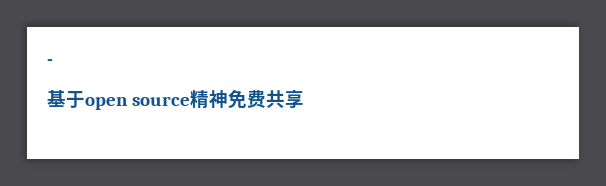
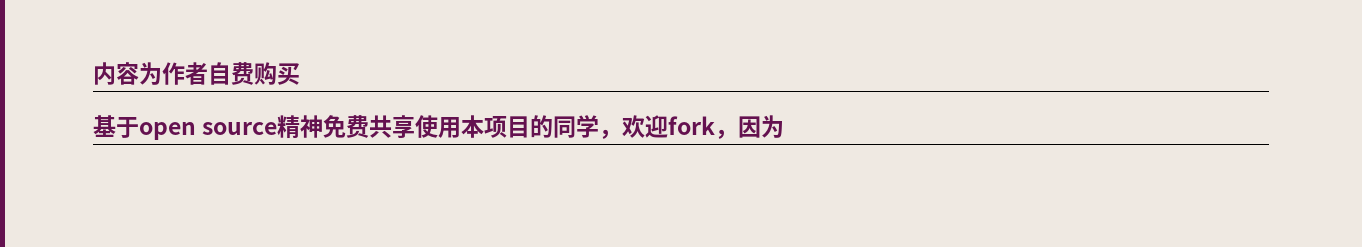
- -
+ 内容为作者自费购买
- 基于open source精神免费共享
+ 基于open source精神免费共享使用本项目的同学，欢迎fork，因为

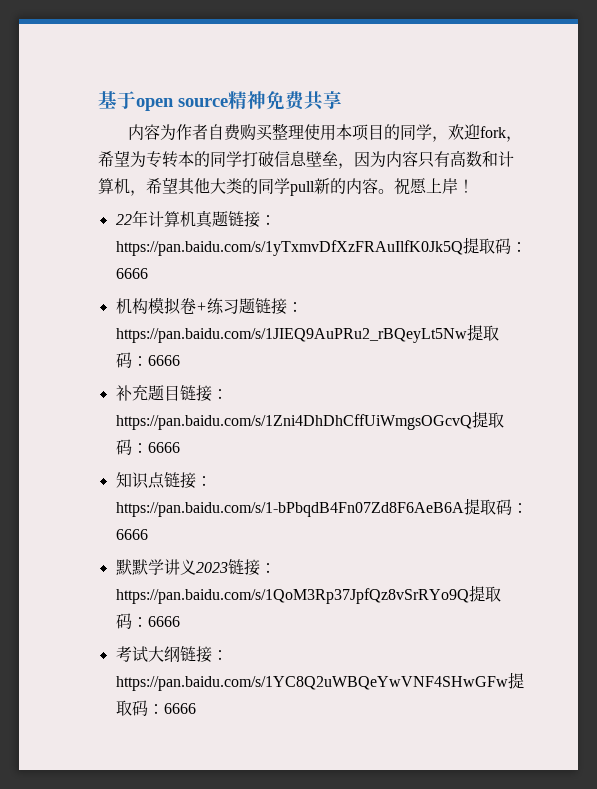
- 内容为作者自费购买
- 基于open source精神免费共享使用本项目的同学，欢迎fork，因为
+ 基于open source精神免费共享
+ 内容为作者自费购买整理使用本项目的同学，欢迎fork，希望为专转本的同学打破信息壁垒，因为内容只有高数和计算机，希望其他大类的同学pull新的内容。祝愿上岸！
+ 22年计算机真题链接：https://pan.baidu.com/s/1yTxmvDfXzFRAuIlfK0Jk5Q提取码：6666
+ 机构模拟卷+练习题链接：https://pan.baidu.com/s/1JIEQ9AuPRu2_rBQeyLt5Nw提取码：6666
+ 补充题目链接：https://pan.baidu.com/s/1Zni4DhDhCffUiWmgsOGcvQ提取码：6666
+ 知识点链接：https://pan.baidu.com/s/1-bPbqdB4Fn07Zd8F6AeB6A提取码：6666
+ 默默学讲义2023链接：https://pan.baidu.com/s/1QoM3Rp37JpfQz8vSrRYo9Q提取码：6666
+ 考试大纲链接：https://pan.baidu.com/s/1YC8Q2uWBQeYwVNF4SHwGFw提取码：6666

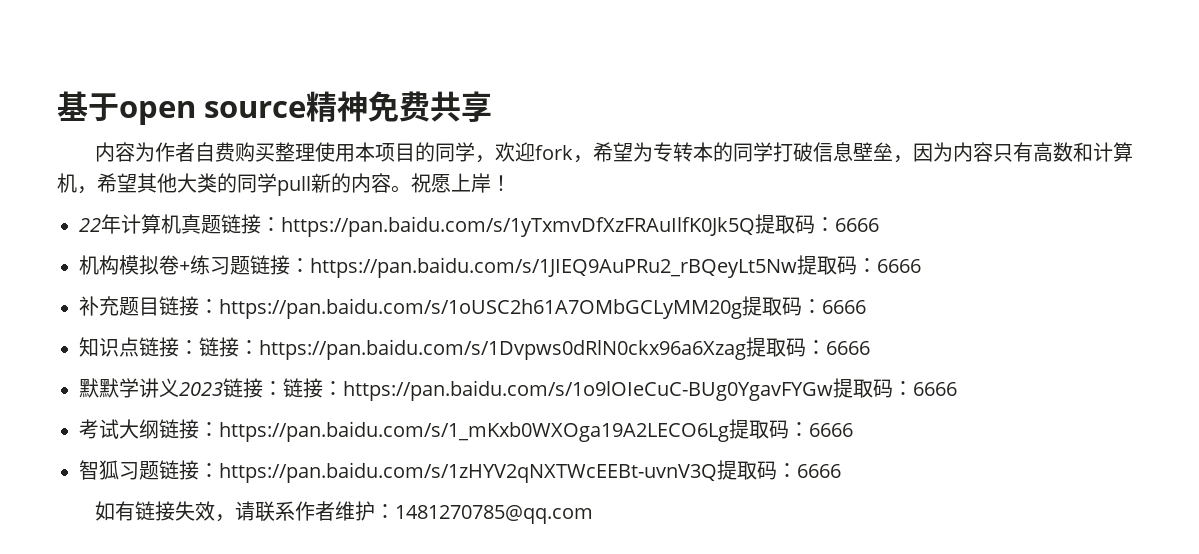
- 补充题目链接：https://pan.baidu.com/s/1Zni4DhDhCffUiWmgsOGcvQ提取码：6666
+ 补充题目链接：https://pan.baidu.com/s/1oUSC2h61A7OMbGCLyMM20g提取码：6666
- 知识点链接：https://pan.baidu.com/s/1-bPbqdB4Fn07Zd8F6AeB6A提取码：6666
+ 知识点链接：链接：https://pan.baidu.com/s/1Dvpws0dRlN0ckx96a6Xzag提取码：6666
- 默默学讲义2023链接：https://pan.baidu.com/s/1QoM3Rp37JpfQz8vSrRYo9Q提取码：6666
+ 默默学讲义2023链接：链接：https://pan.baidu.com/s/1o9lOIeCuC-BUg0YgavFYGw提取码：6666
- 考试大纲链接：https://pan.baidu.com/s/1YC8Q2uWBQeYwVNF4SHwGFw提取码：6666
+ 考试大纲链接：https://pan.baidu.com/s/1_mKxb0WXOga19A2LECO6Lg提取码：6666
+ 智狐习题链接：https://pan.baidu.com/s/1zHYV2qNXTWcEEBt-uvnV3Q提取码：6666
+ 如有链接失效，请联系作者维护：1481270785@qq.com

